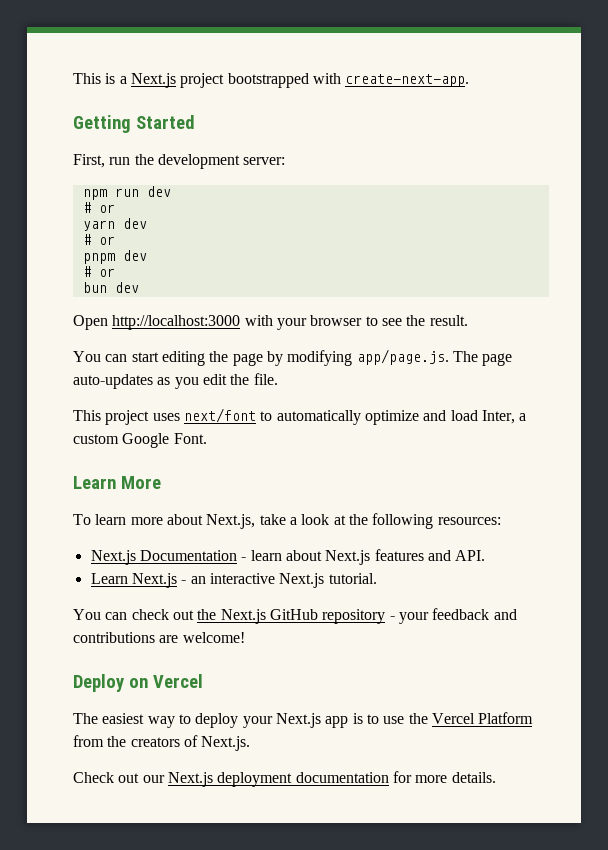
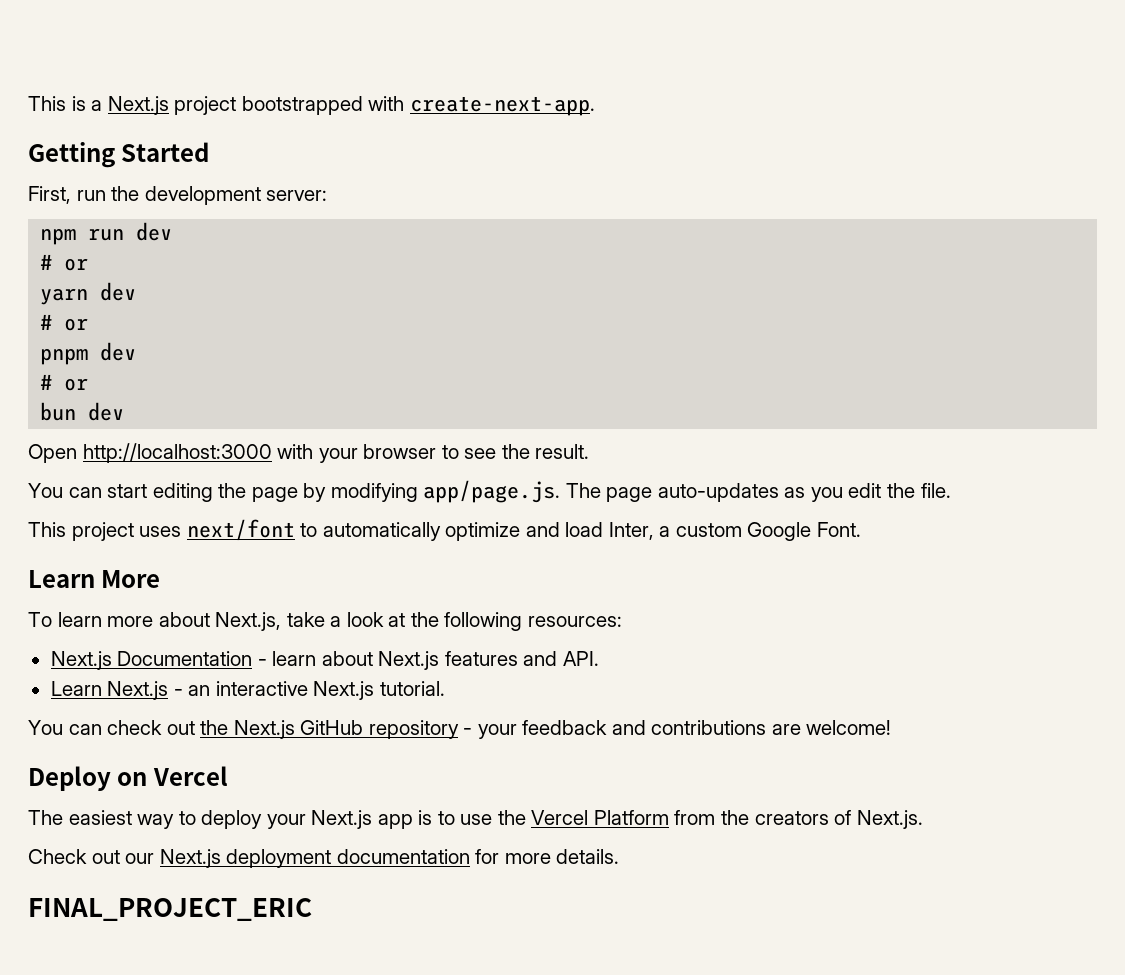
+ FINAL_PROJECT_ERIC

